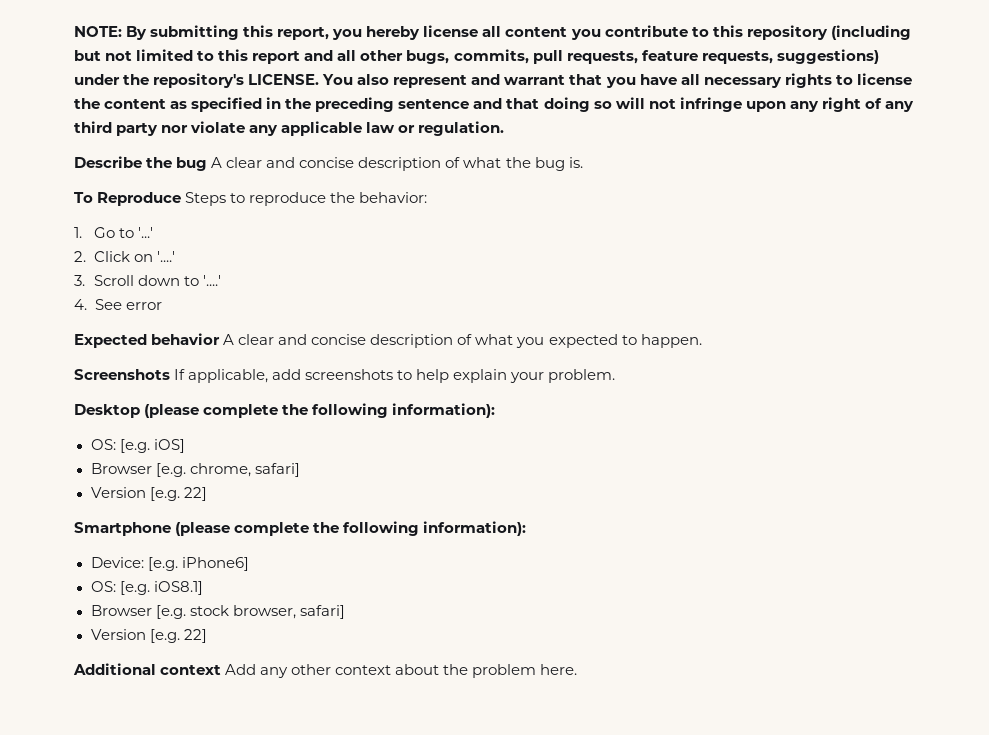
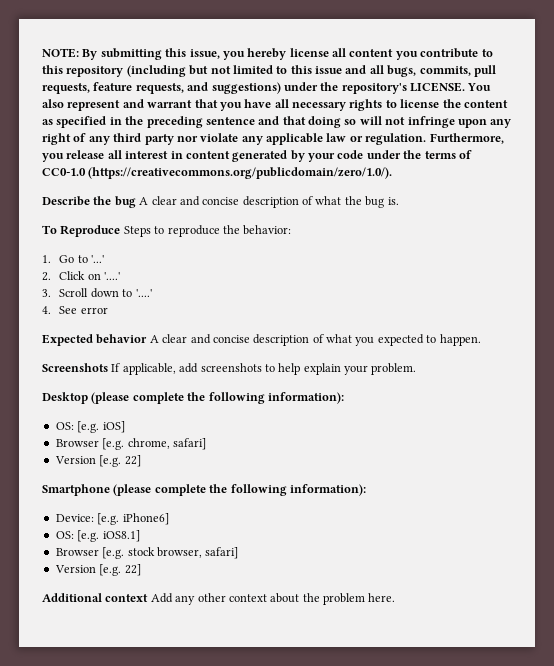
- NOTE: By submitting this report, you hereby license all content you contribute to this repository (including but not limited to this report and all other bugs, commits, pull requests, feature requests, suggestions) under the repository's LICENSE.
+ NOTE: By submitting this issue, you hereby license all content you contribute to this repository (including but not limited to this issue and all bugs, commits, pull requests, feature requests, and suggestions) under the repository's LICENSE.
+ Furthermore, you release all interest in content generated by your code under the terms of CC0-1.0 (https://creativecommons.org/publicdomain/zero/1.0/).

